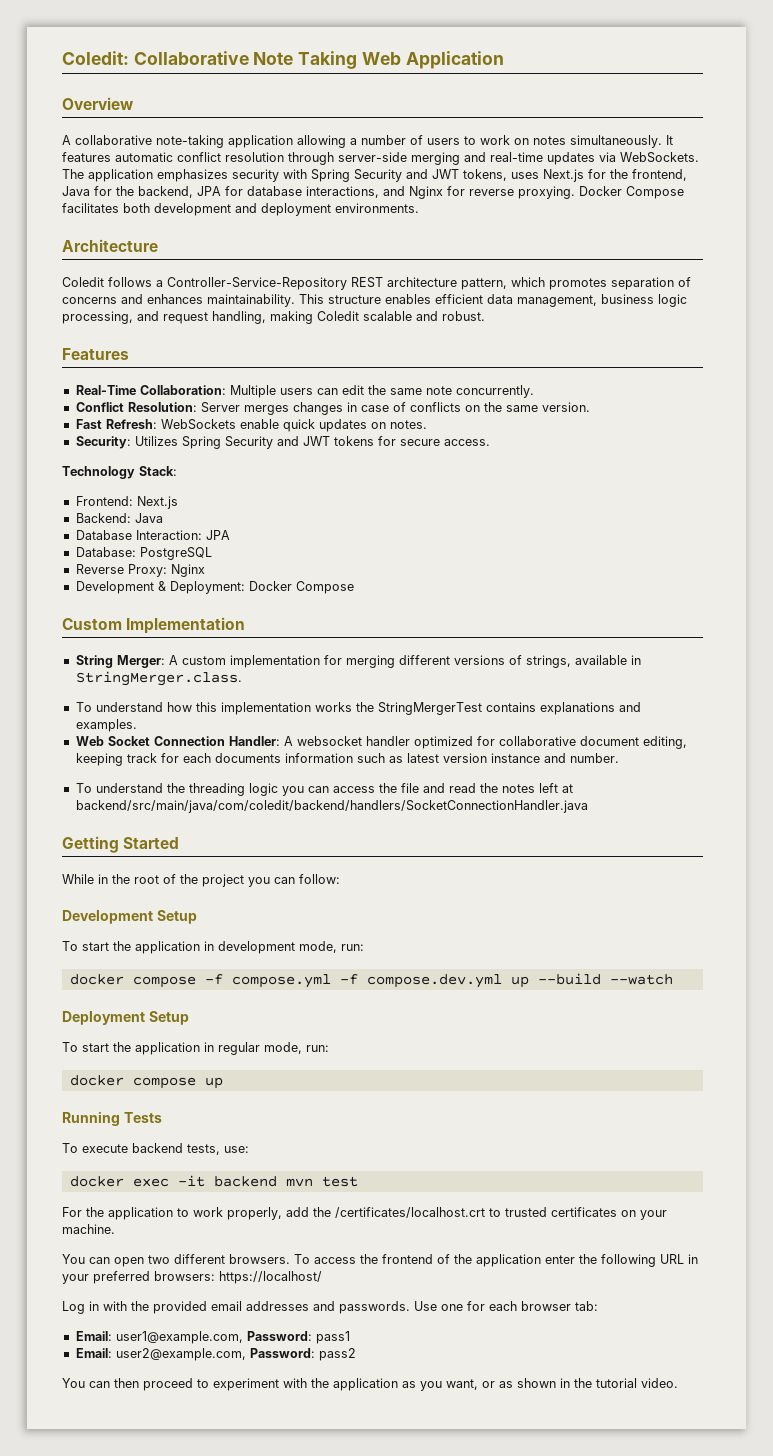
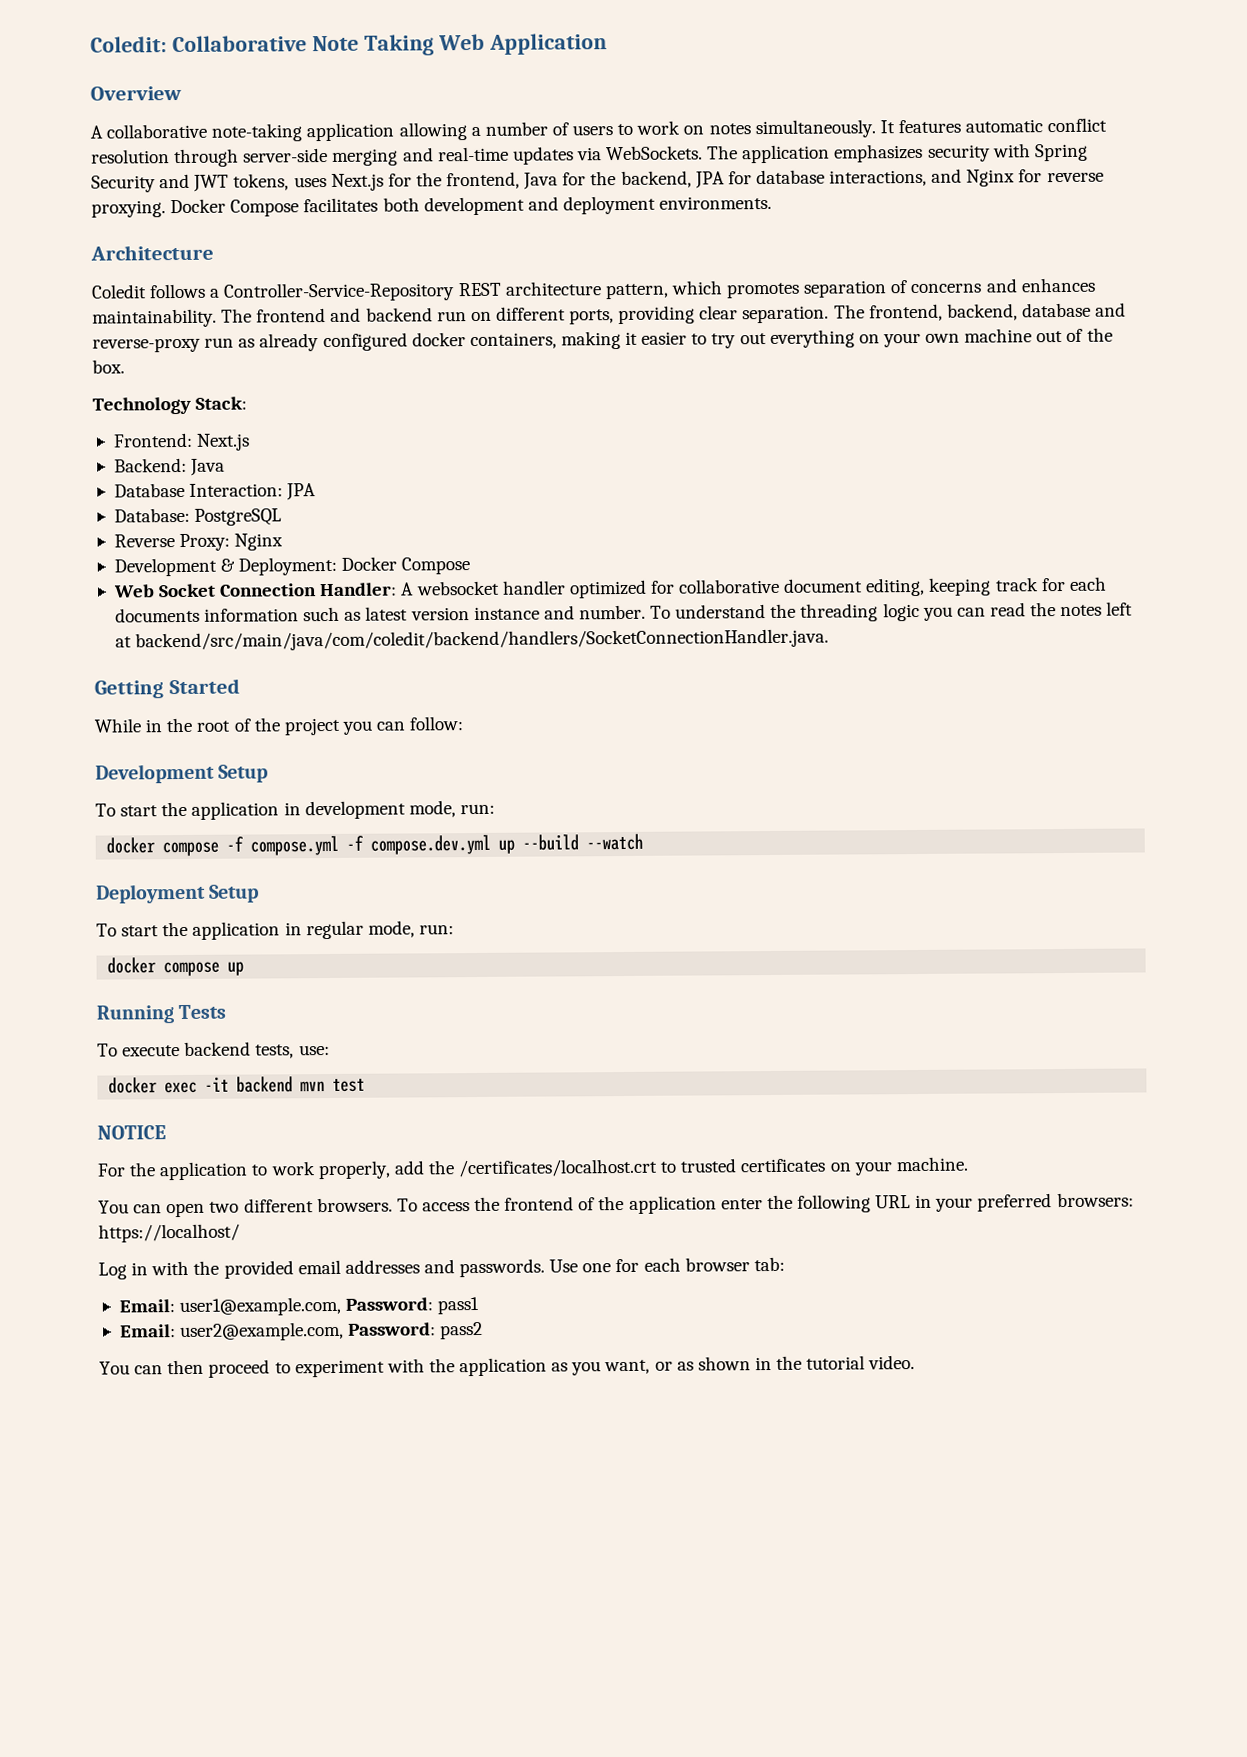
- This structure enables efficient data management, business logic processing, and request handling, making Coledit scalable and robust.
- Features
- Real-Time Collaboration: Multiple users can edit the same note concurrently.
- Conflict Resolution: Server merges changes in case of conflicts on the same version.
- Fast Refresh: WebSockets enable quick updates on notes.
- Security: Utilizes Spring Security and JWT tokens for secure access.
+ The frontend and backend run on different ports, providing clear separation. The frontend, backend, database and reverse-proxy run as already configured docker containers, making it easier to try out everything on your own machine out of the box.
- Custom Implementation
- String Merger: A custom implementation for merging different versions of strings, available in StringMerger.class.
- To understand how this implementation works the StringMergerTest contains explanations and examples.
- Web Socket Connection Handler: A websocket handler optimized for collaborative document editing, keeping track for each documents information such as latest version instance and number.
- To understand the threading logic you can access the file and read the notes left at backend/src/main/java/com/coledit/backend/handlers/SocketConnectionHandler.java
+ Web Socket Connection Handler: A websocket handler optimized for collaborative document editing, keeping track for each documents information such as latest version instance and number. To understand the threading logic you can read the notes left at backend/src/main/java/com/coledit/backend/handlers/SocketConnectionHandler.java.
+ NOTICE

